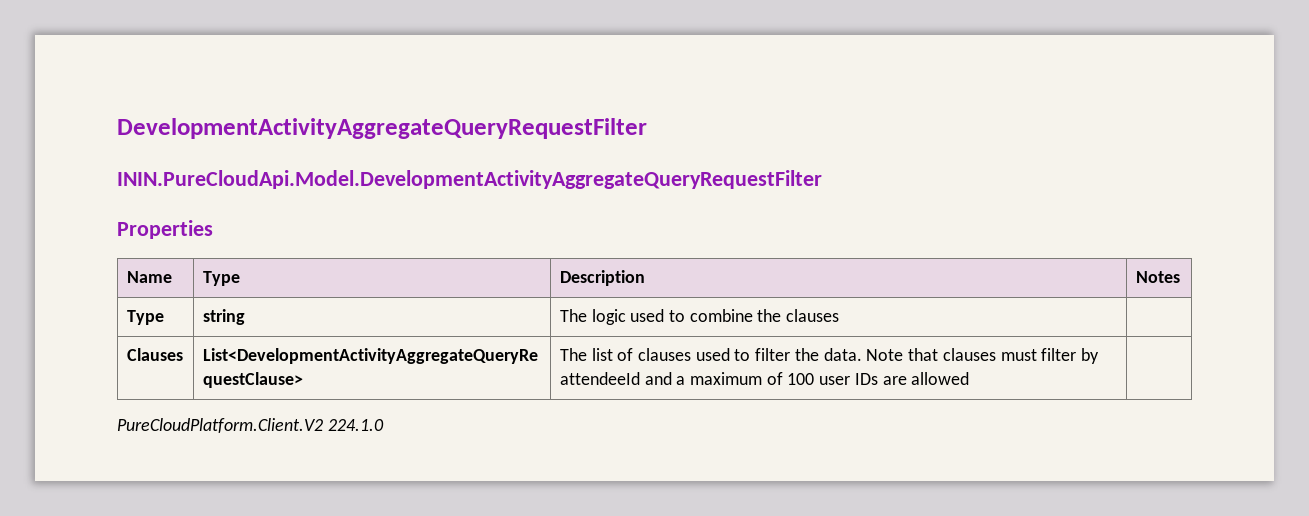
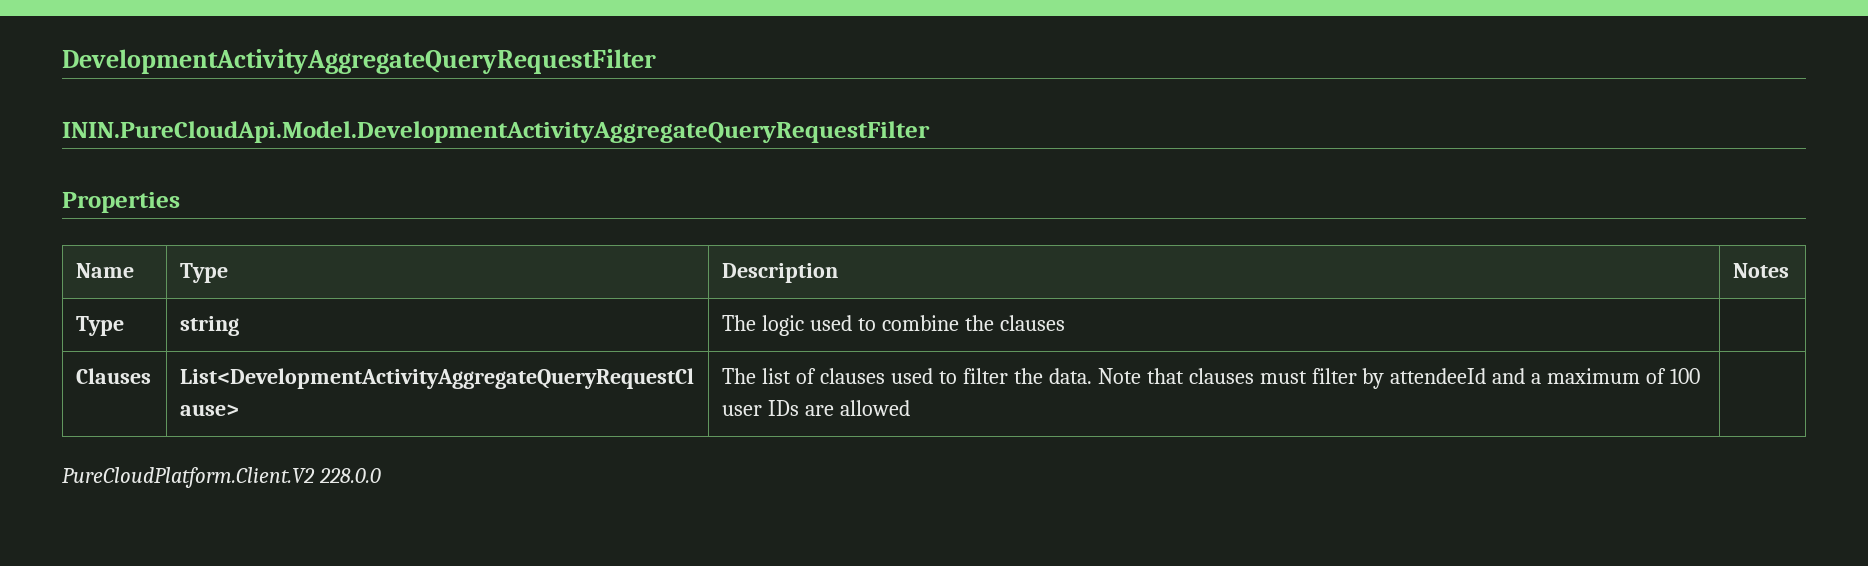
- PureCloudPlatform.Client.V2 224.1.0
+ PureCloudPlatform.Client.V2 228.0.0

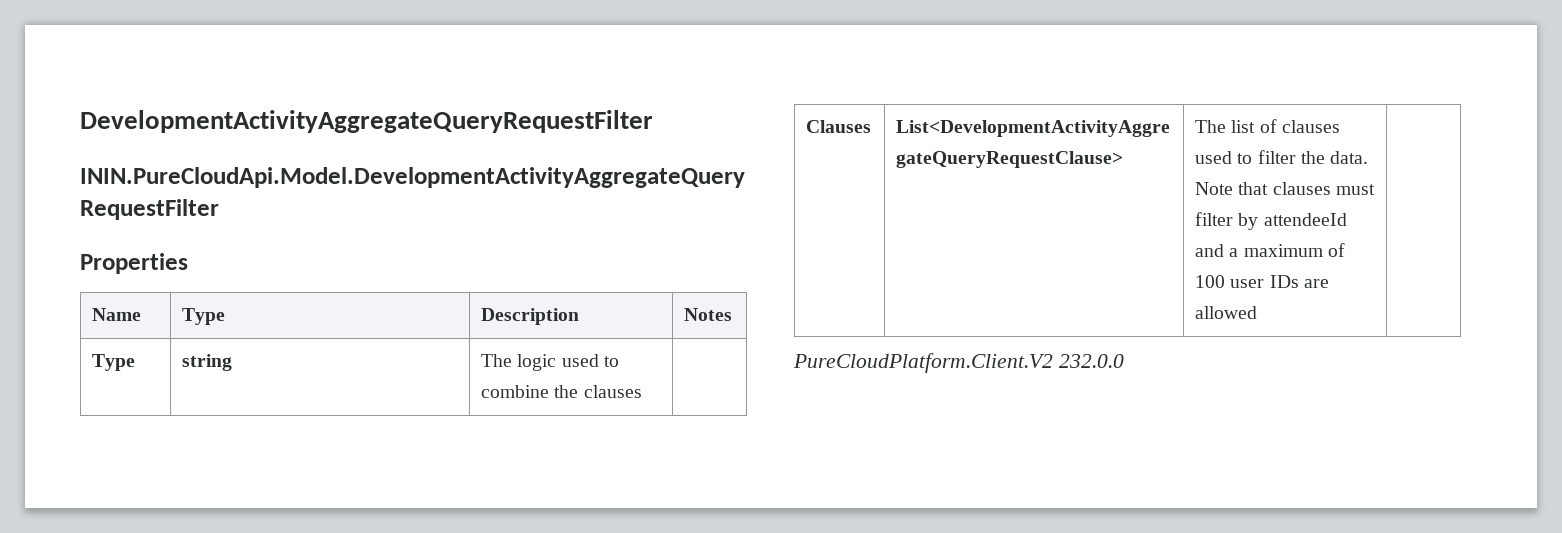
- PureCloudPlatform.Client.V2 228.0.0
+ PureCloudPlatform.Client.V2 232.0.0

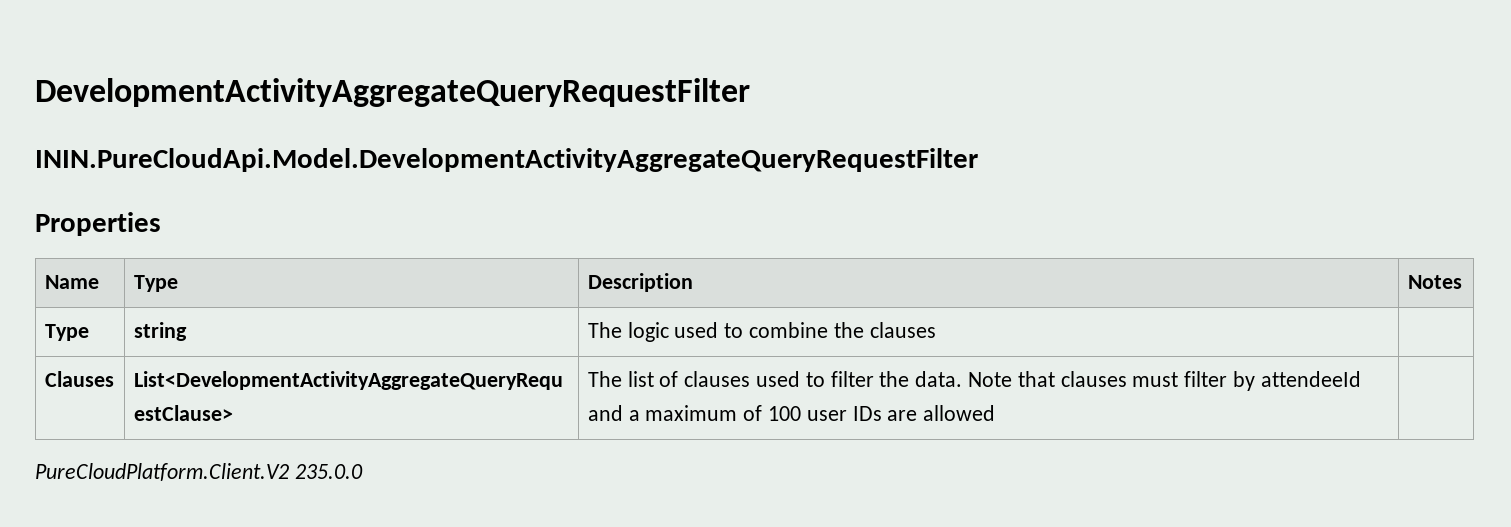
- PureCloudPlatform.Client.V2 232.0.0
+ PureCloudPlatform.Client.V2 235.0.0

